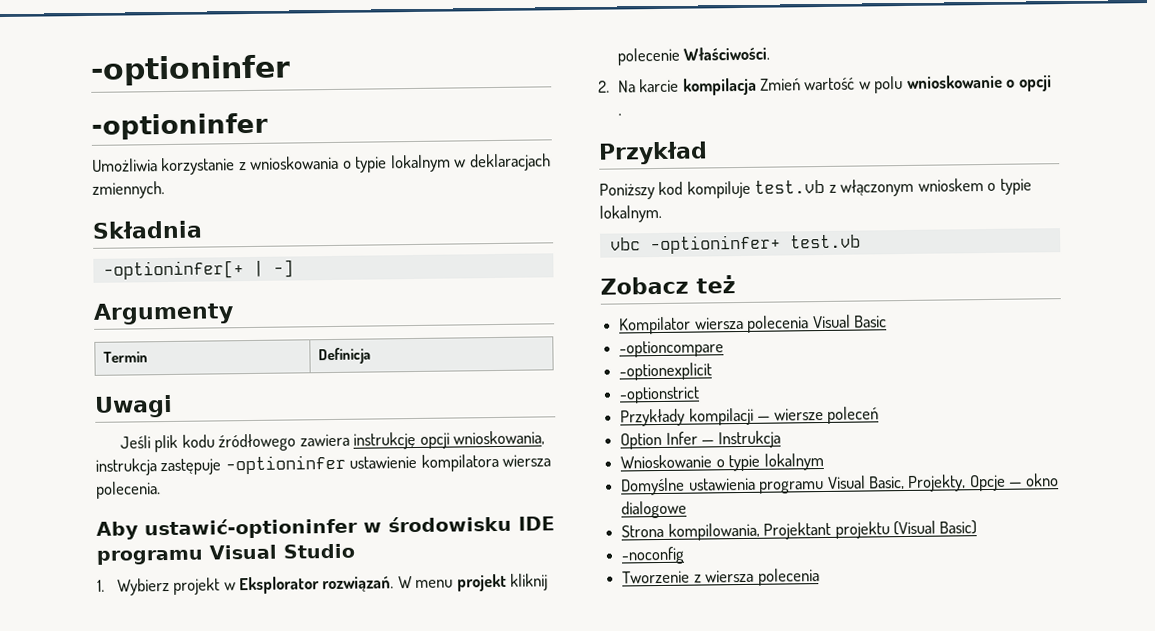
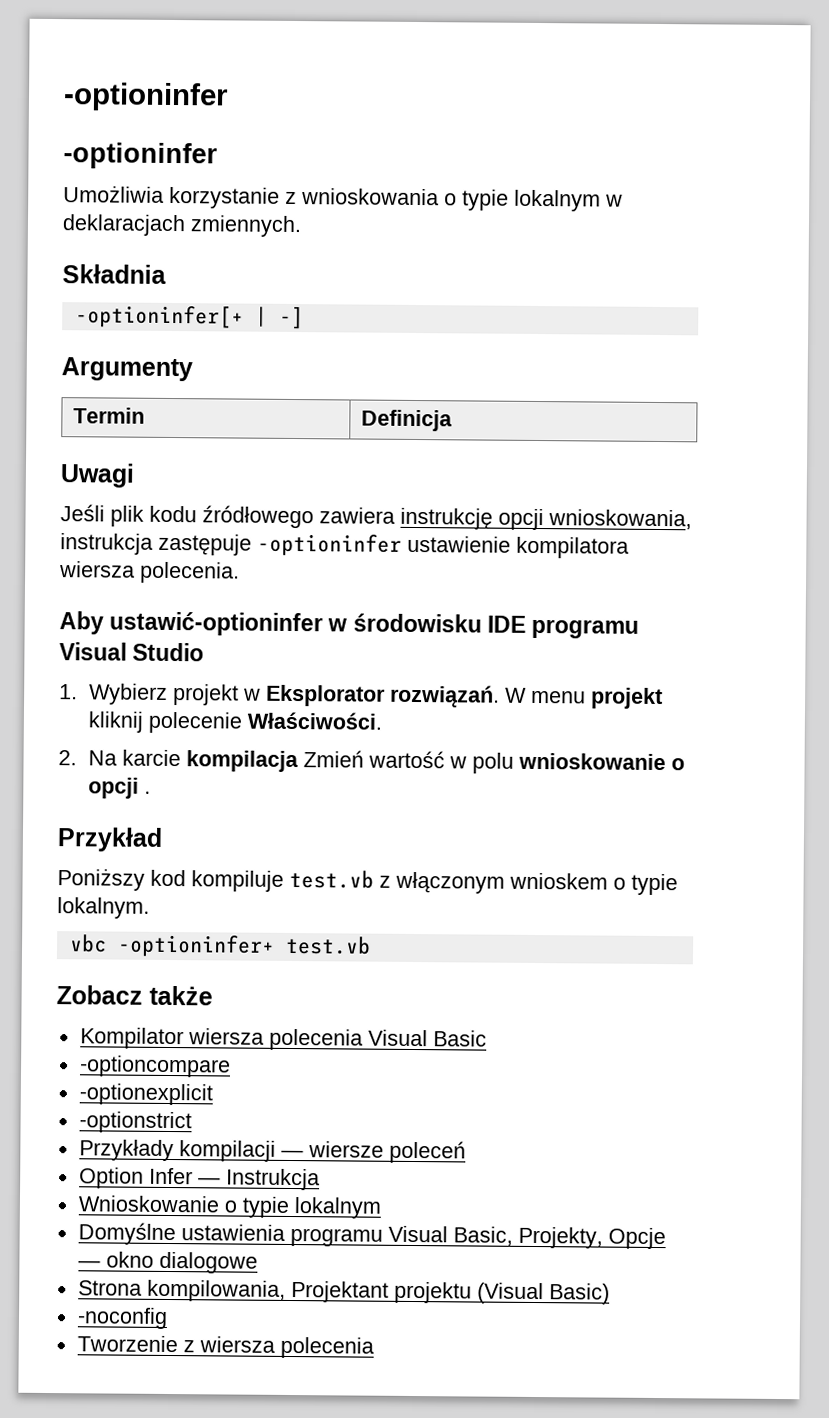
- Zobacz też
+ Zobacz także

